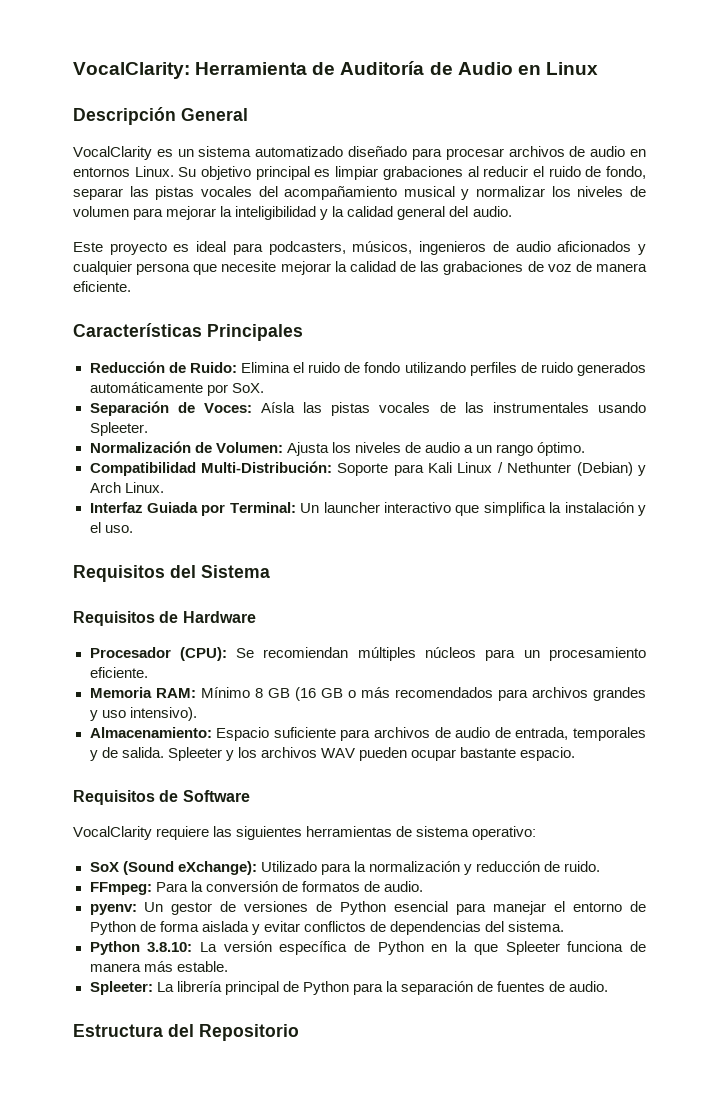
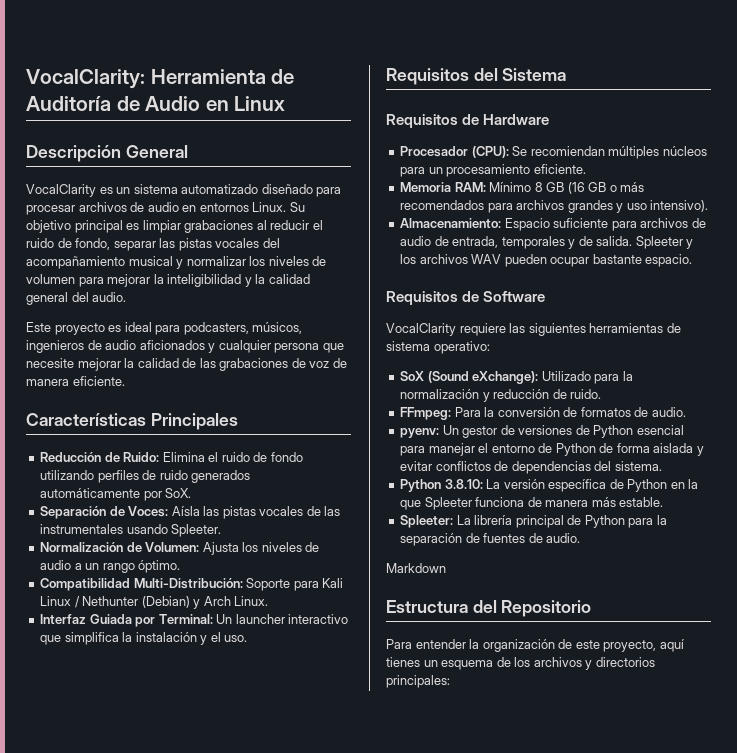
+ Markdown
+ Para entender la organización de este proyecto, aquí tienes un esquema de los archivos y directorios principales:

